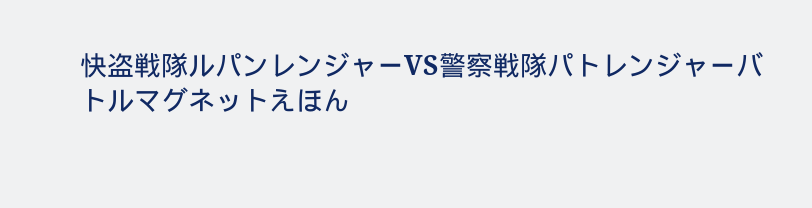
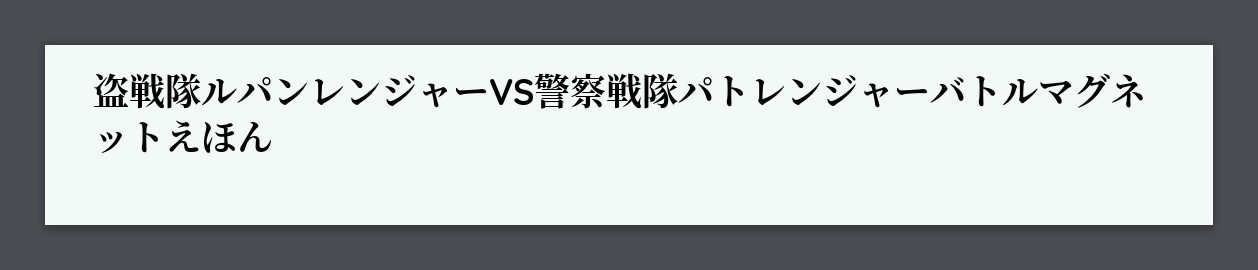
- 快盗戦隊ルパンレンジャーVS警察戦隊パトレンジャーバトルマグネットえほん
+ 盗戦隊ルパンレンジャーVS警察戦隊パトレンジャーバトルマグネットえほん

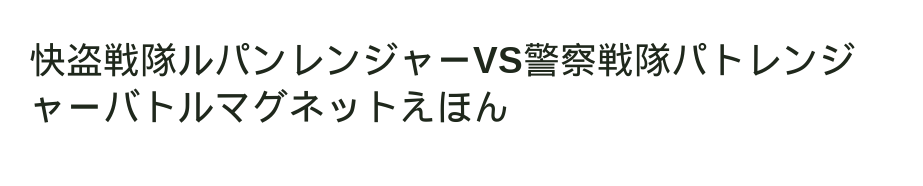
- 盗戦隊ルパンレンジャーVS警察戦隊パトレンジャーバトルマグネットえほん
+ 快盗戦隊ルパンレンジャーVS警察戦隊パトレンジャーバトルマグネットえほん

